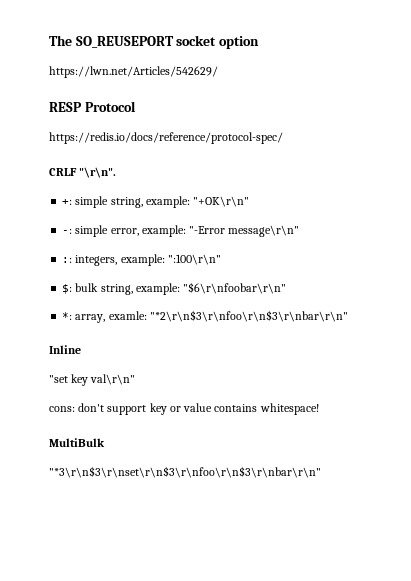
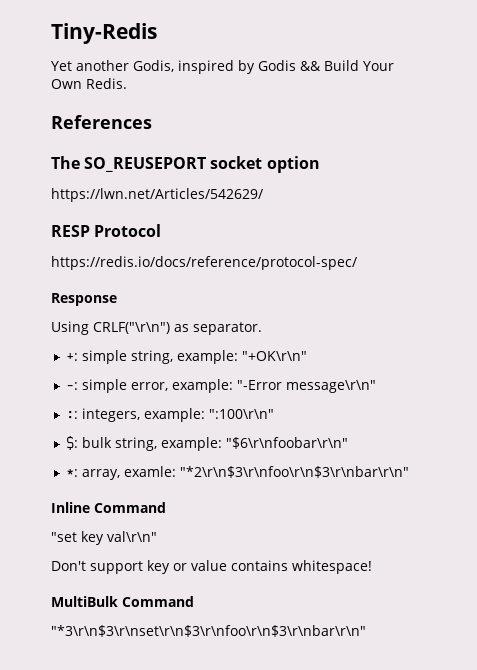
+ Tiny-Redis
+ Yet another Godis, inspired by Godis && Build Your Own Redis.
+ References
- CRLF "\r\n".
+ Response
+ Using CRLF("\r\n") as separator.
- Inline
+ Inline Command
- cons: don't support key or value contains whitespace!
+ Don't support key or value contains whitespace!
- MultiBulk
+ MultiBulk Command

